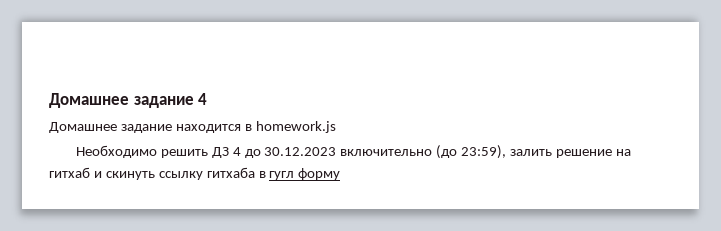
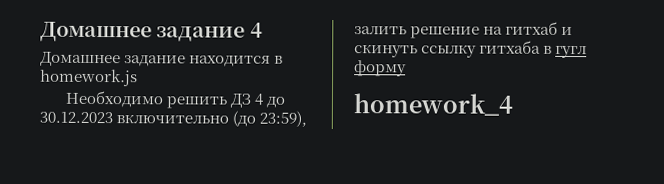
+ homework_4

